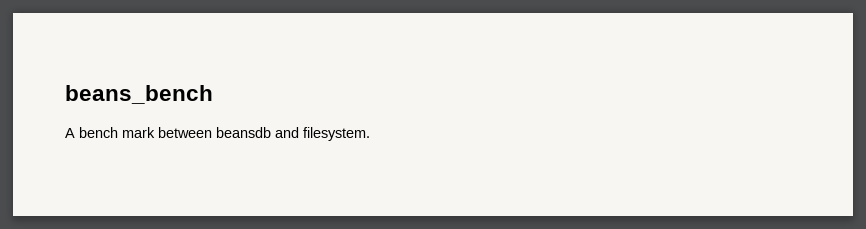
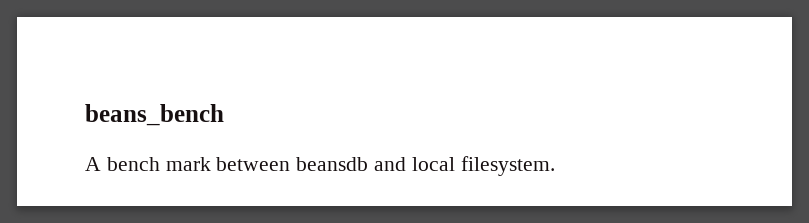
- A bench mark between beansdb and filesystem.
+ A bench mark between beansdb and local filesystem.

